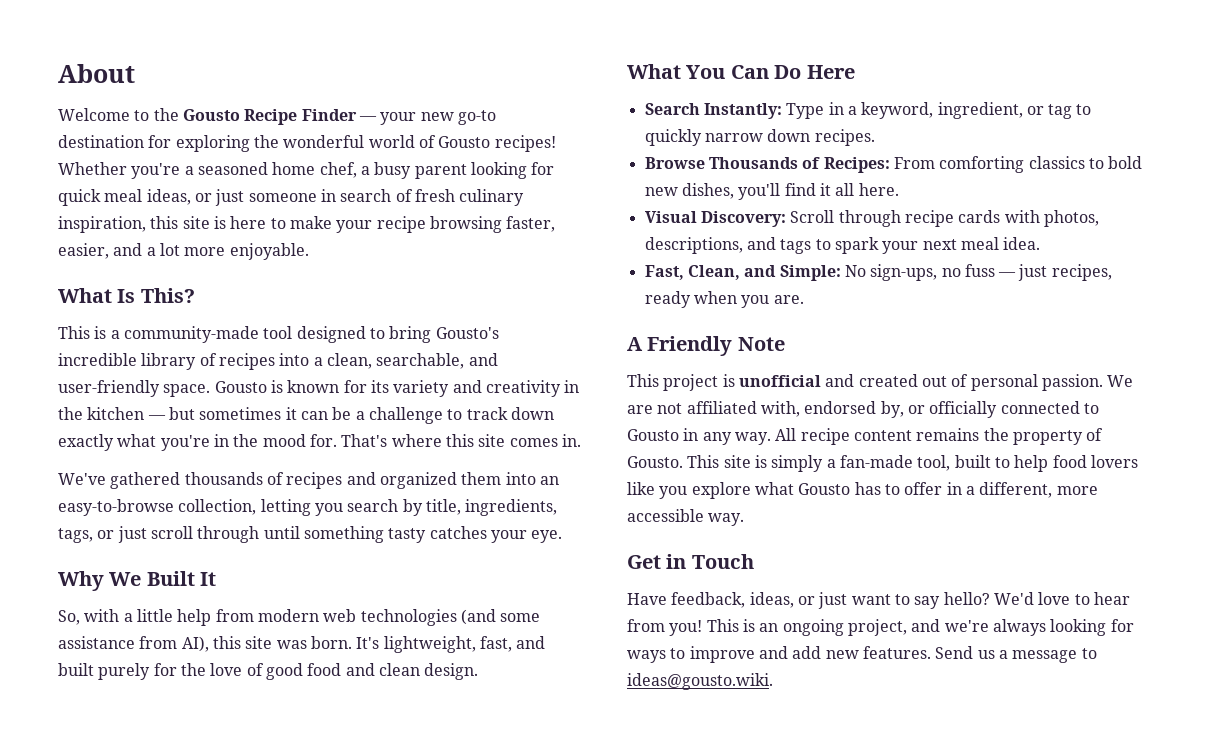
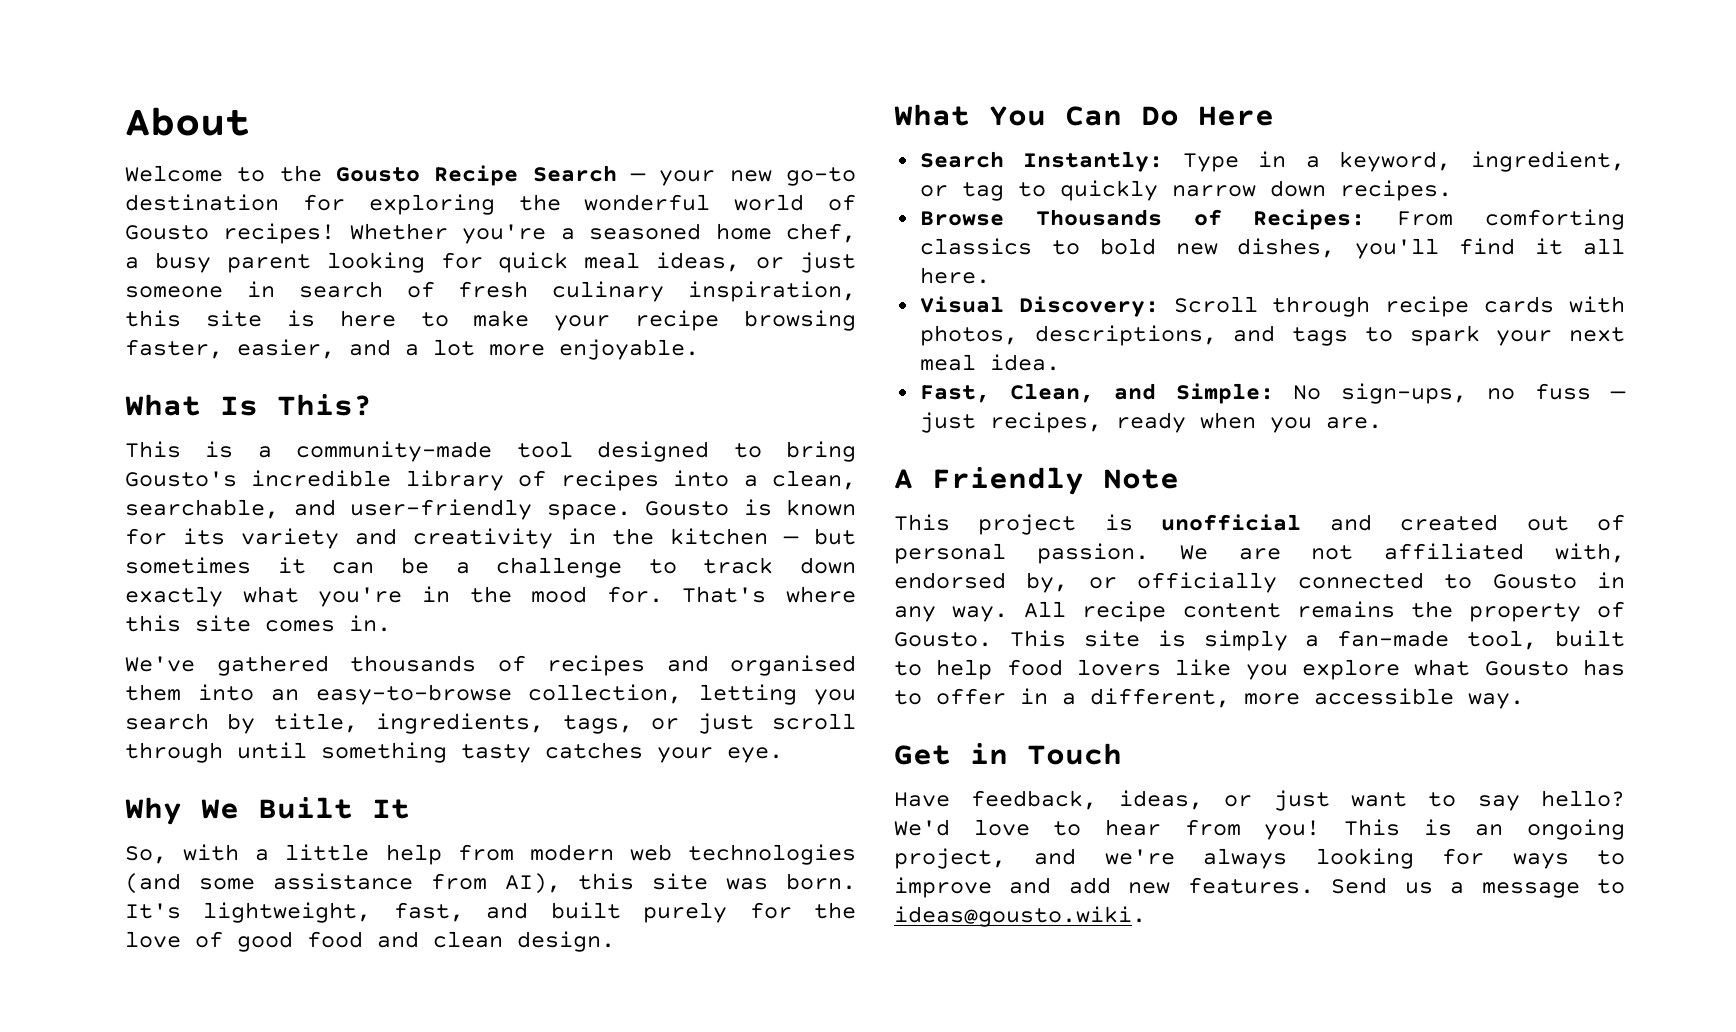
- Welcome to the Gousto Recipe Finder — your new go-to destination for exploring the wonderful world of Gousto recipes!
+ Welcome to the Gousto Recipe Search — your new go-to destination for exploring the wonderful world of Gousto recipes!
- We've gathered thousands of recipes and organized them into an easy-to-browse collection, letting you search by title, ingredients, tags, or just scroll through until something tasty catches your eye.
+ We've gathered thousands of recipes and organised them into an easy-to-browse collection, letting you search by title, ingredients, tags, or just scroll through until something tasty catches your eye.

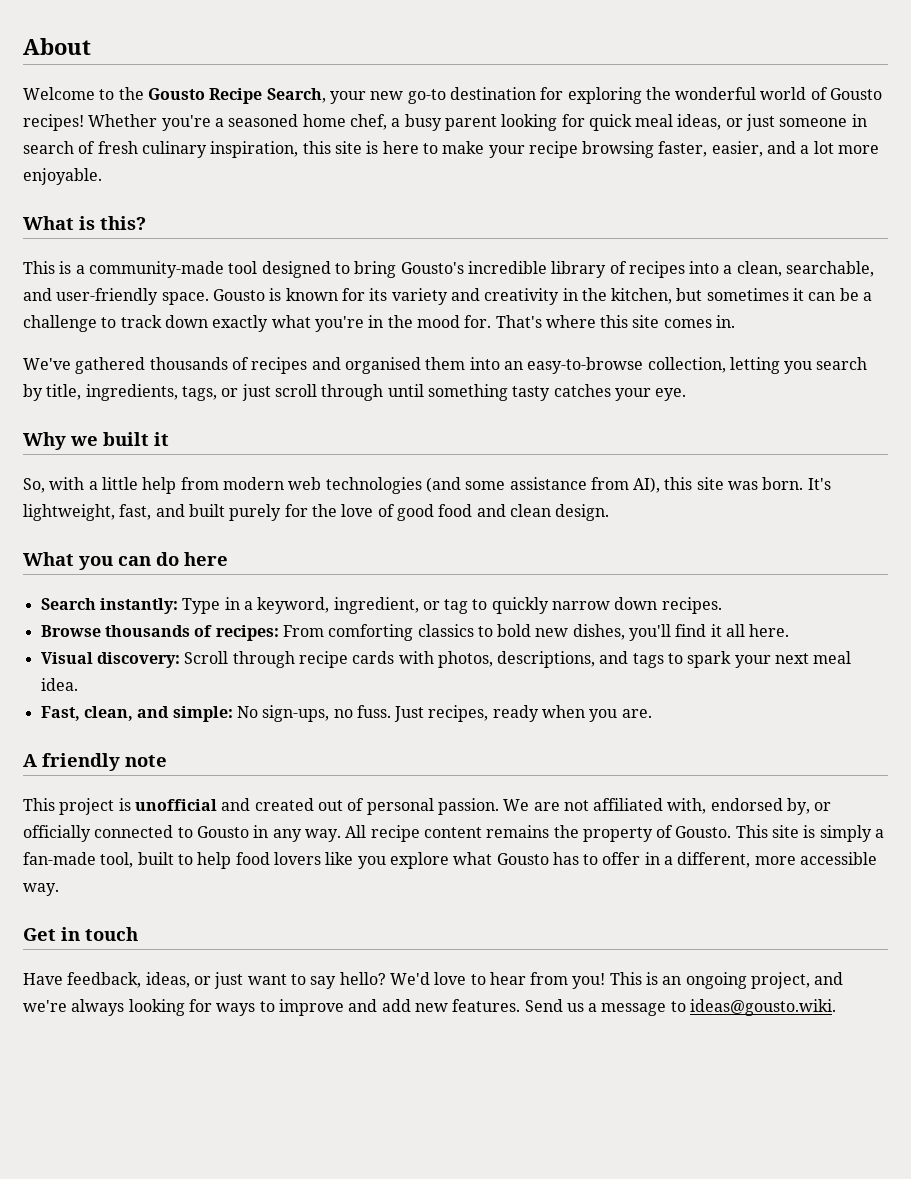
- Welcome to the Gousto Recipe Search — your new go-to destination for exploring the wonderful world of Gousto recipes!
+ Welcome to the Gousto Recipe Search, your new go-to destination for exploring the wonderful world of Gousto recipes!
- What Is This?
+ What is this?
- Gousto is known for its variety and creativity in the kitchen — but sometimes it can be a challenge to track down exactly what you're in the mood for.
+ Gousto is known for its variety and creativity in the kitchen, but sometimes it can be a challenge to track down exactly what you're in the mood for.
- Why We Built It
+ Why we built it
- What You Can Do Here
- Search Instantly: Type in a keyword, ingredient, or tag to quickly narrow down recipes.
+ What you can do here
+ Search instantly: Type in a keyword, ingredient, or tag to quickly narrow down recipes.
- Browse Thousands of Recipes: From comforting classics to bold new dishes, you'll find it all here.
+ Browse thousands of recipes: From comforting classics to bold new dishes, you'll find it all here.
- Visual Discovery: Scroll through recipe cards with photos, descriptions, and tags to spark your next meal idea.
+ Visual discovery: Scroll through recipe cards with photos, descriptions, and tags to spark your next meal idea.
- Fast, Clean, and Simple: No sign-ups, no fuss — just recipes, ready when you are.
+ Fast, clean, and simple: No sign-ups, no fuss. Just recipes, ready when you are.
- A Friendly Note
+ A friendly note
- Get in Touch
+ Get in touch

